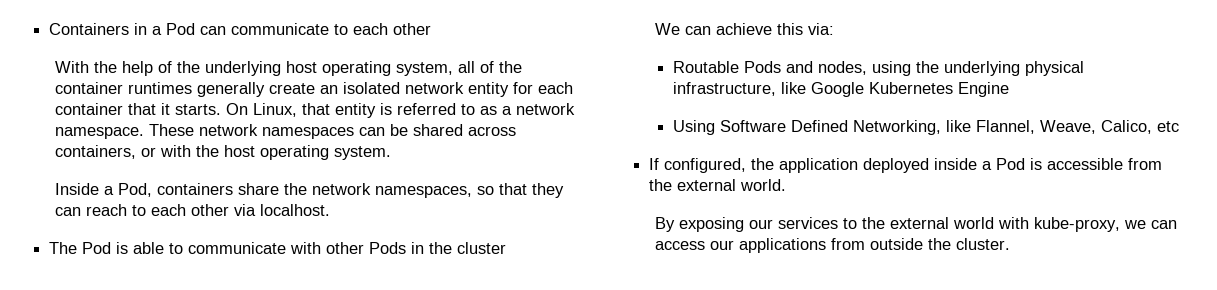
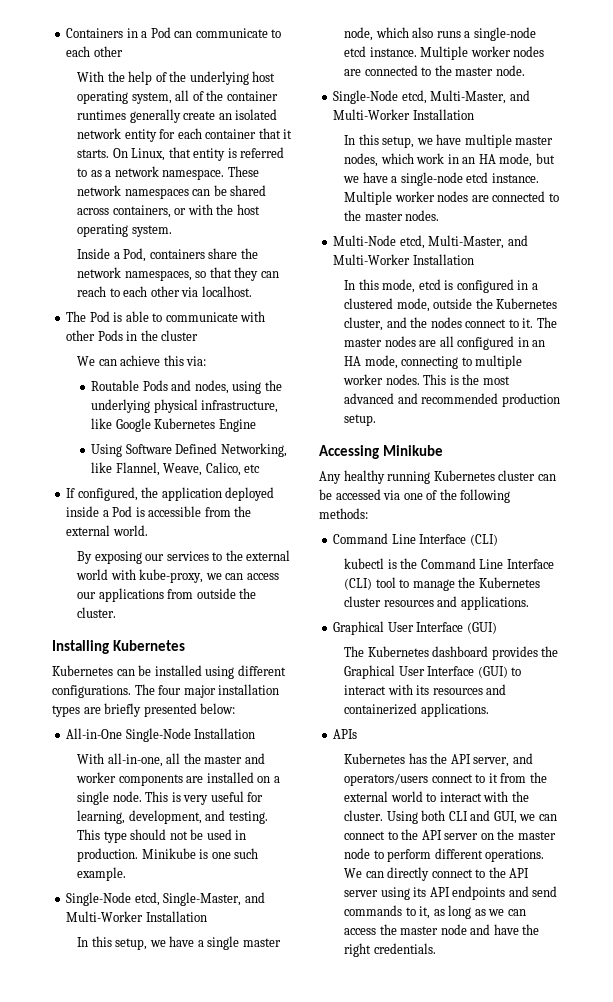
+ Installing Kubernetes
+ Kubernetes can be installed using different configurations. The four major installation types are briefly presented below:
+ All-in-One Single-Node Installation
+ With all-in-one, all the master and worker components are installed on a single node. This is very useful for learning, development, and testing. This type should not be used in production. Minikube is one such example.
+ Single-Node etcd, Single-Master, and Multi-Worker Installation
+ In this setup, we have a single master node, which also runs a single-node etcd instance. Multiple worker nodes are connected to the master node.
+ Single-Node etcd, Multi-Master, and Multi-Worker Installation
+ In this setup, we have multiple master nodes, which work in an HA mode, but we have a single-node etcd instance. Multiple worker nodes are connected to the master nodes.
+ Multi-Node etcd, Multi-Master, and Multi-Worker Installation
+ In this mode, etcd is configured in a clustered mode, outside the Kubernetes cluster, and the nodes connect to it. The master nodes are all configured in an HA mode, connecting to multiple worker nodes. This is the most advanced and recommended production setup.
+ Accessing Minikube
+ Any healthy running Kubernetes cluster can be accessed via one of the following methods:
+ Command Line Interface (CLI)
+ kubectl is the Command Line Interface (CLI) tool to manage the Kubernetes cluster resources and applications.
+ Graphical User Interface (GUI)
+ The Kubernetes dashboard provides the Graphical User Interface (GUI) to interact with its resources and containerized applications.
+ APIs
+ Kubernetes has the API server, and operators/users connect to it from the external world to interact with the cluster. Using both CLI and GUI, we can connect to the API server on the master node to perform different operations. We can directly connect to the API server using its API endpoints and send commands to it, as long as we can access the master node and have the right credentials.

